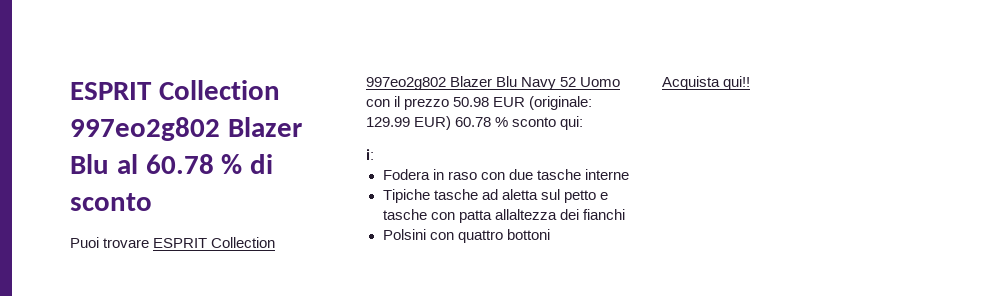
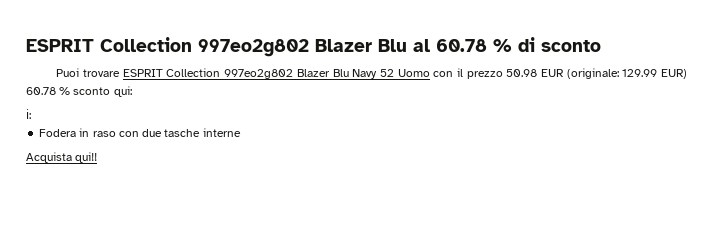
- Tipiche tasche ad aletta sul petto e tasche con patta allaltezza dei fianchi
- Polsini con quattro bottoni

